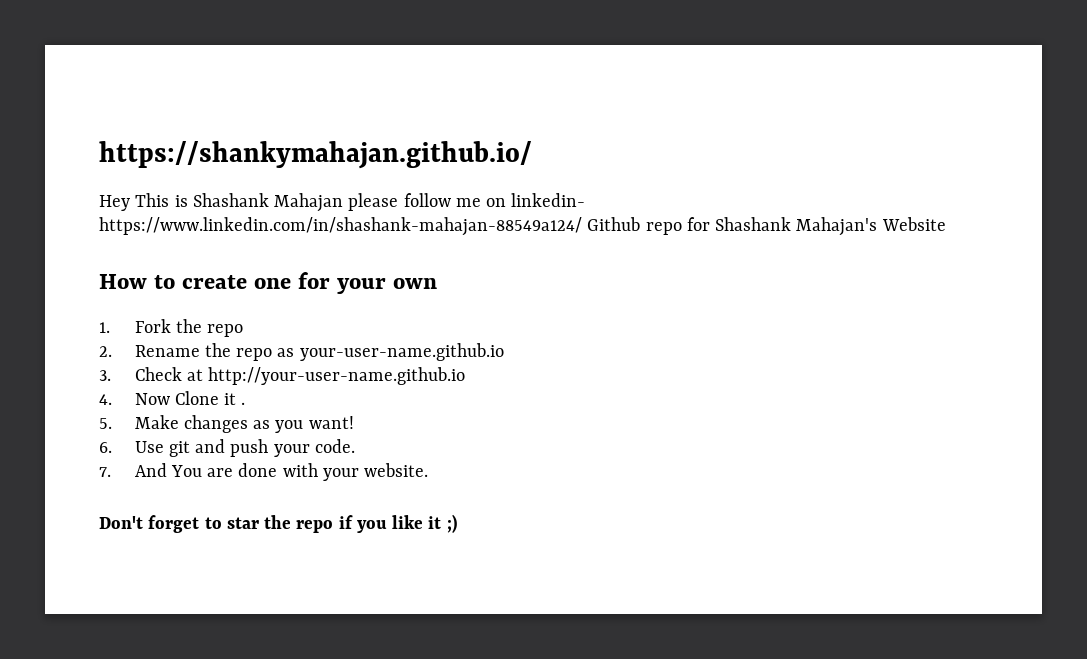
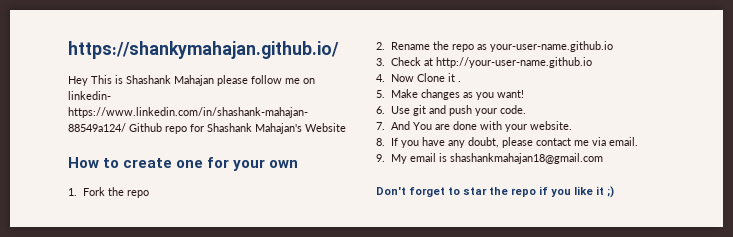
+ 8. If you have any doubt, please contact me via email.
+ 9. My email is shashankmahajan18@gmail.com

